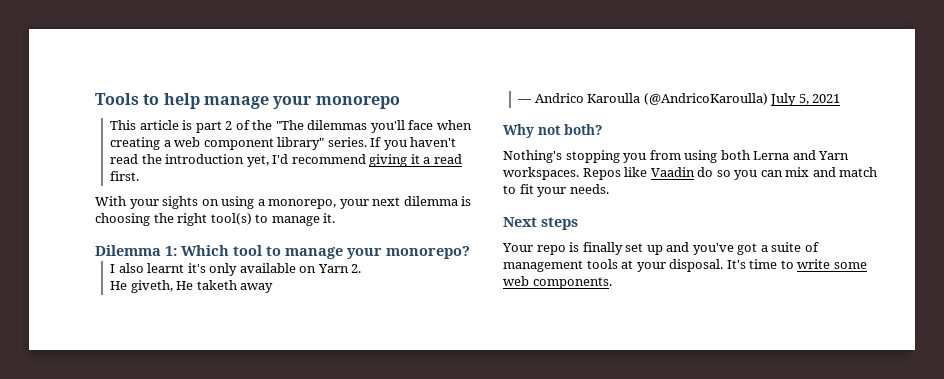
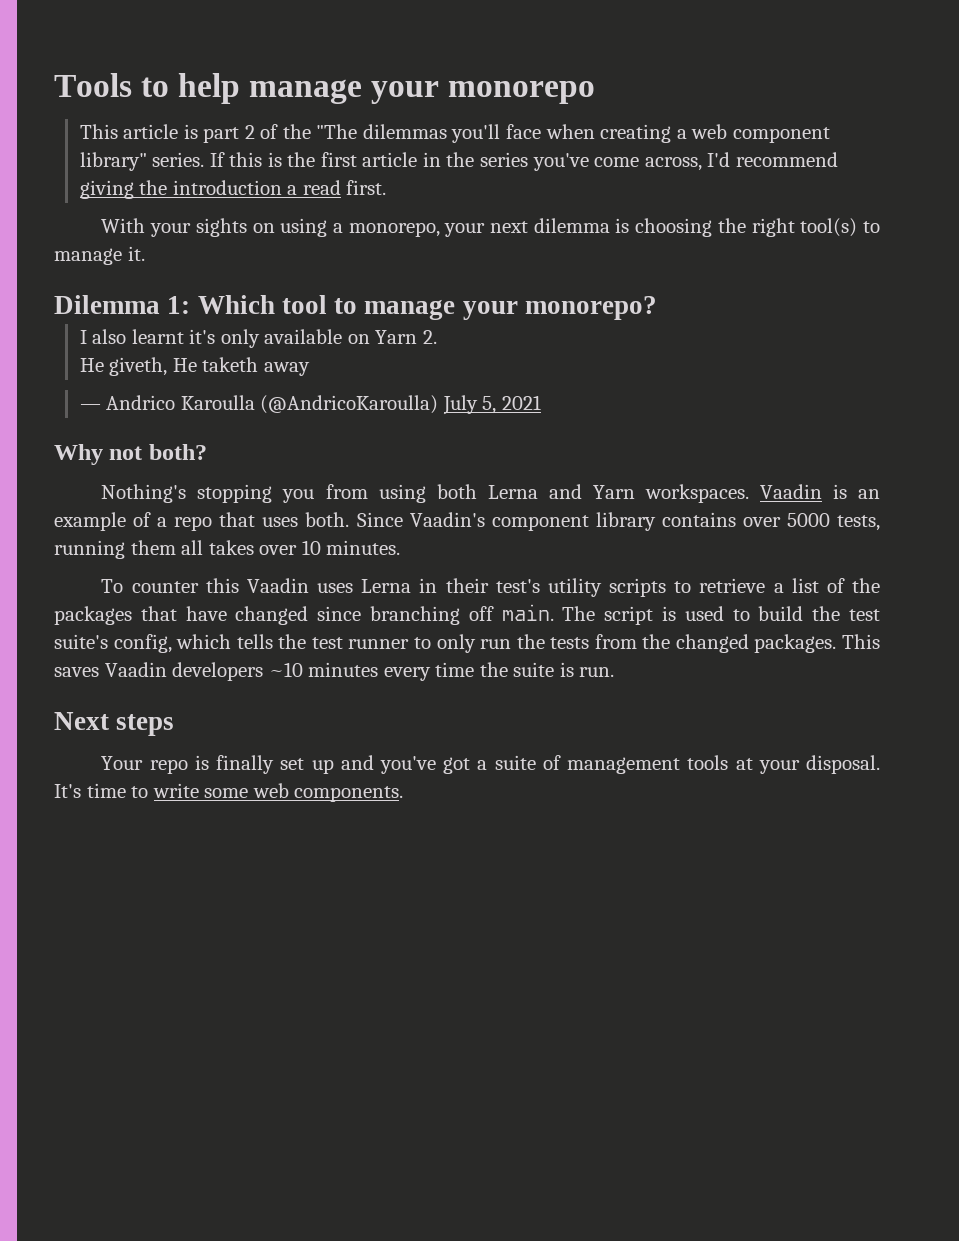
- If you haven't read the introduction yet, I'd recommend giving it a read first.
+ If this is the first article in the series you've come across, I'd recommend giving the introduction a read first.
- Repos like Vaadin do so you can mix and match to fit your needs.
+ Vaadin is an example of a repo that uses both. Since Vaadin's component library contains over 5000 tests, running them all takes over 10 minutes.
+ To counter this Vaadin uses Lerna in their test's utility scripts to retrieve a list of the packages that have changed since branching off main. The script is used to build the test suite's config, which tells the test runner to only run the tests from the changed packages. This saves Vaadin developers ~10 minutes every time the suite is run.

